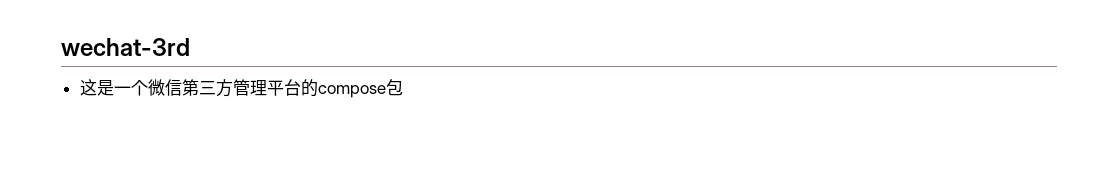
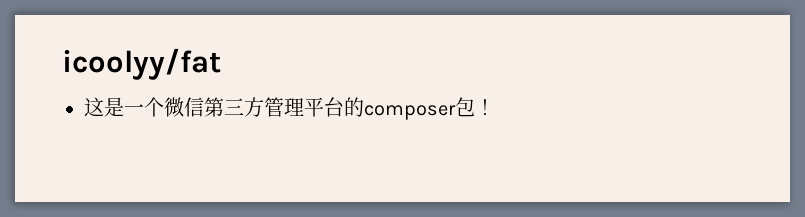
- wechat-3rd
+ icoolyy/fat
- 这是一个微信第三方管理平台的compose包
+ 这是一个微信第三方管理平台的composer包！

